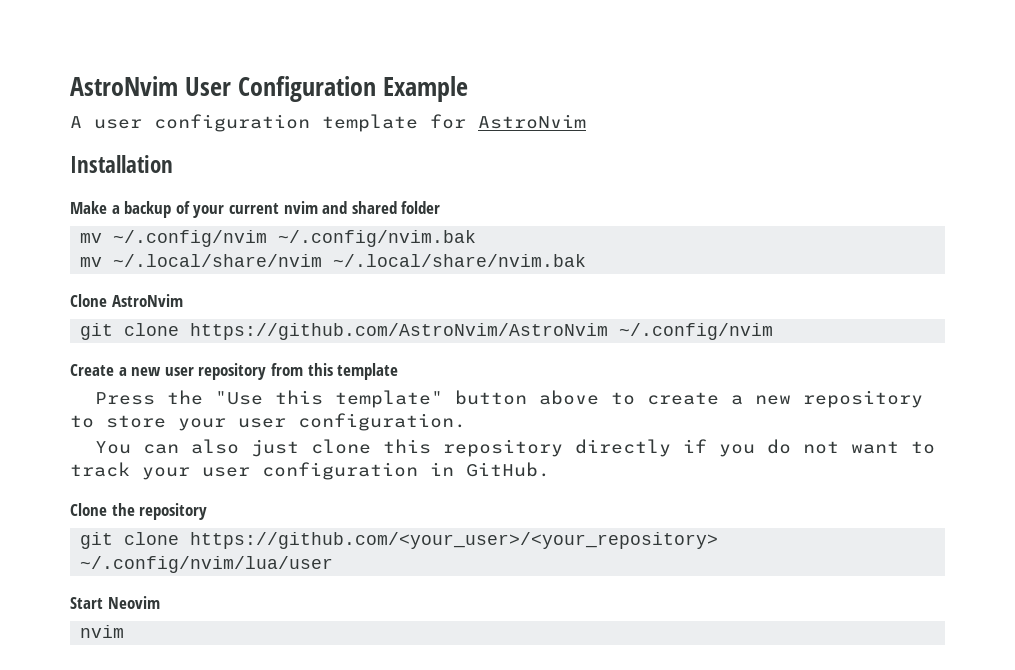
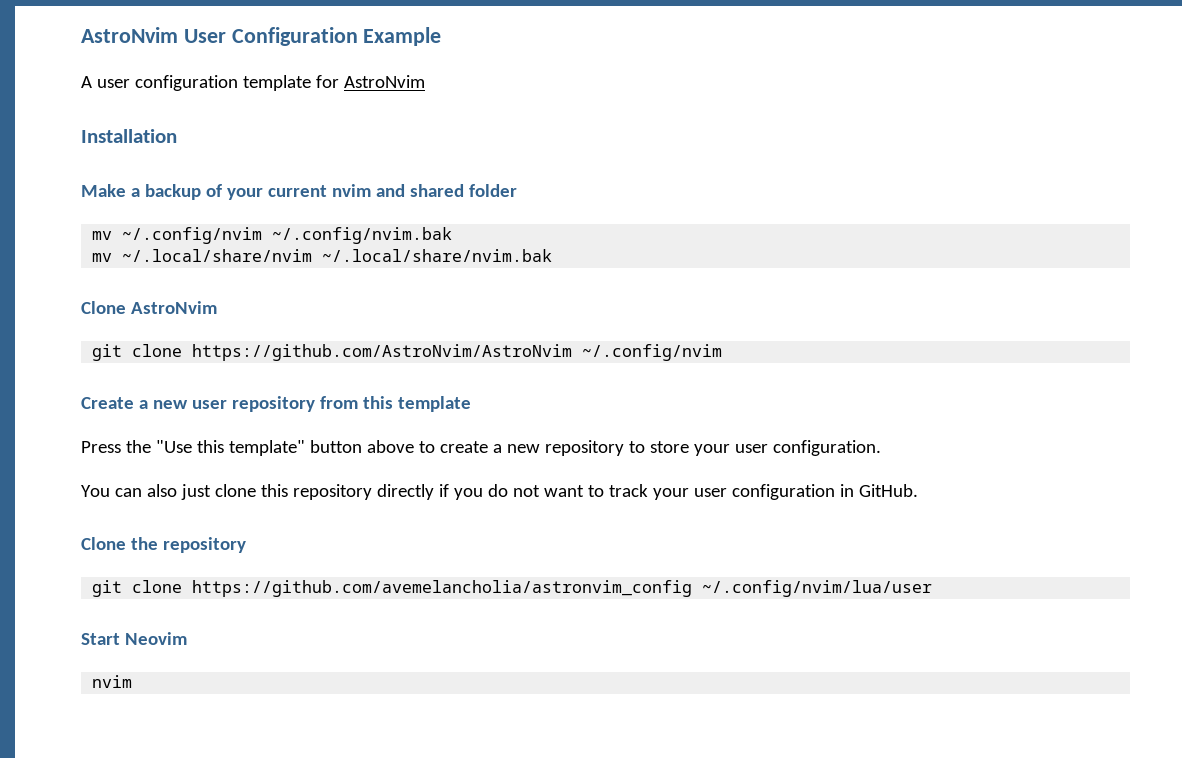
- git clone https://github.com/<your_user>/<your_repository> ~/.config/nvim/lua/user
+ git clone https://github.com/avemelancholia/astronvim_config ~/.config/nvim/lua/user

